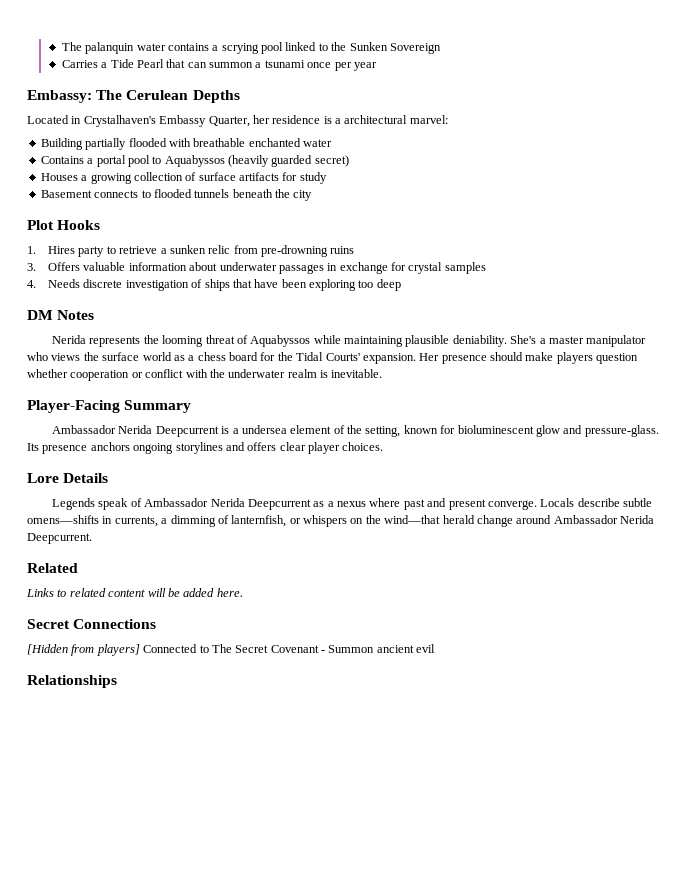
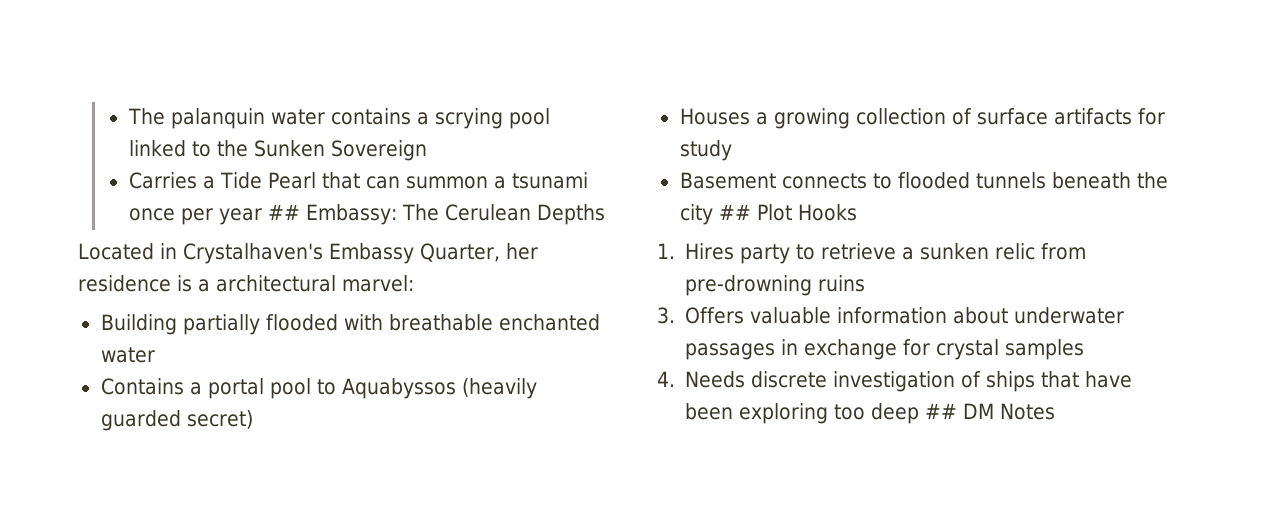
- Carries a Tide Pearl that can summon a tsunami once per year
- Embassy: The Cerulean Depths
+ Carries a Tide Pearl that can summon a tsunami once per year ## Embassy: The Cerulean Depths
- Basement connects to flooded tunnels beneath the city
- Plot Hooks
+ Basement connects to flooded tunnels beneath the city ## Plot Hooks
- 4. Needs discrete investigation of ships that have been exploring too deep
- DM Notes
+ 4. Needs discrete investigation of ships that have been exploring too deep ## DM Notes
- Nerida represents the looming threat of Aquabyssos while maintaining plausible deniability. She's a master manipulator who views the surface world as a chess board for the Tidal Courts' expansion. Her presence should make players question whether cooperation or conflict with the underwater realm is inevitable.
- Player-Facing Summary
- Ambassador Nerida Deepcurrent is a undersea element of the setting, known for bioluminescent glow and pressure-glass. Its presence anchors ongoing storylines and offers clear player choices.
- Lore Details
- Legends speak of Ambassador Nerida Deepcurrent as a nexus where past and present converge. Locals describe subtle omens—shifts in currents, a dimming of lanternfish, or whispers on the wind—that herald change around Ambassador Nerida Deepcurrent.
- Related
- Links to related content will be added here.
- Secret Connections
- [Hidden from players] Connected to The Secret Covenant - Summon ancient evil
- Relationships

